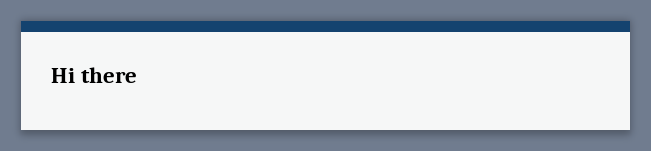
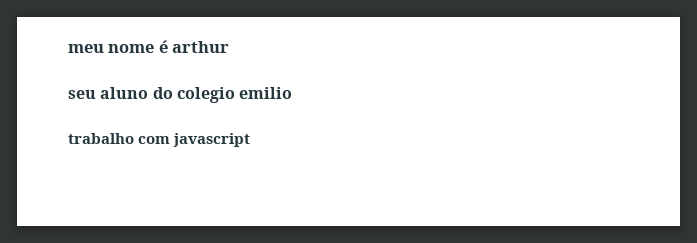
- Hi there
+ meu nome é arthur
+ seu aluno do colegio emilio
+ trabalho com javascript

